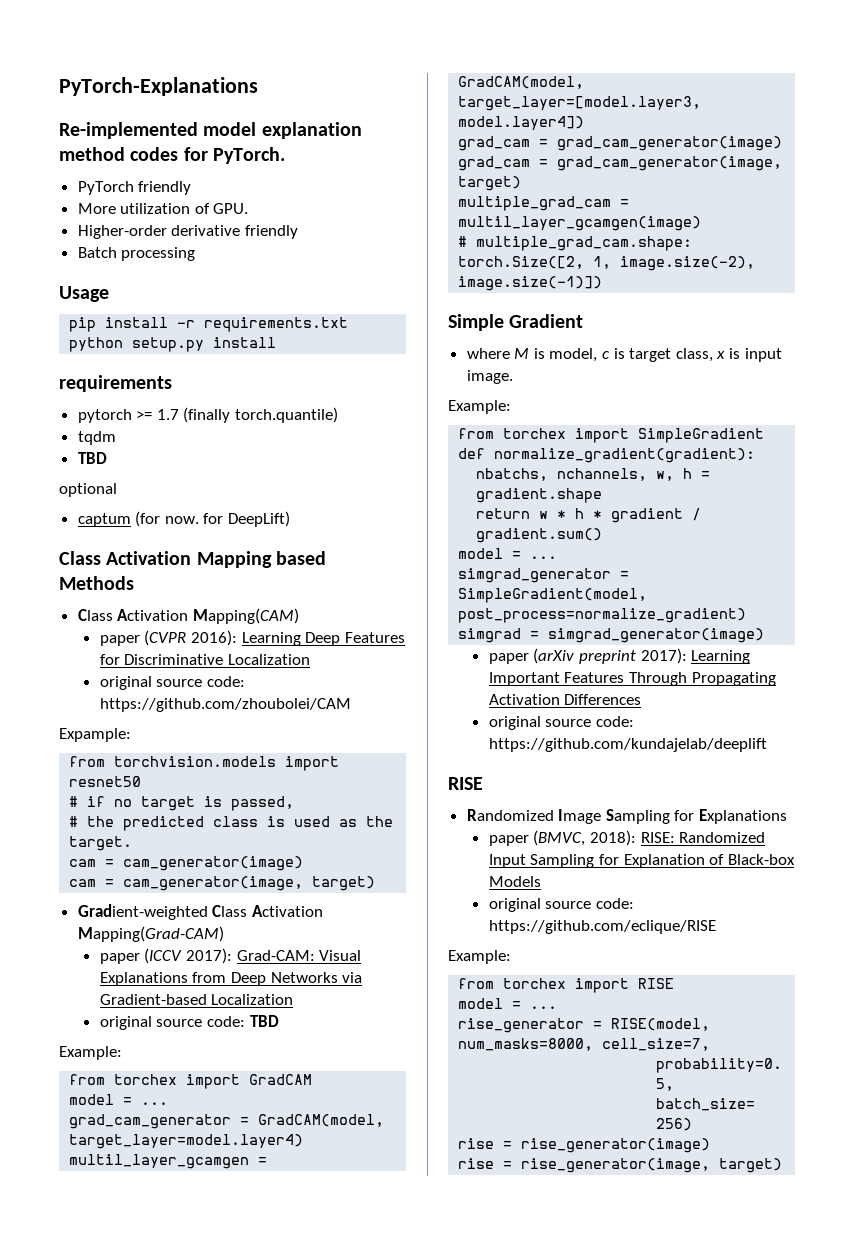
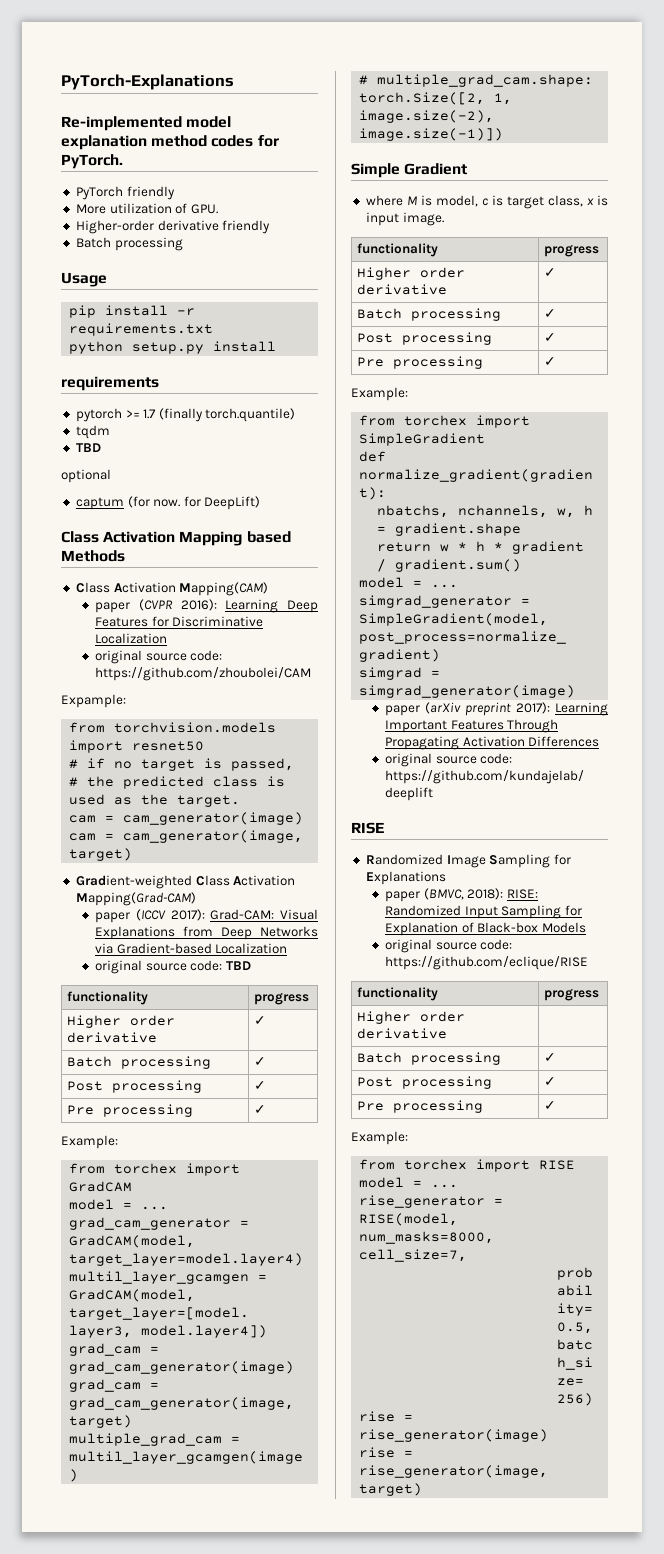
  original source code: TBD
+ functionality | progress
+ Higher order derivative | ✓
+ Batch processing | ✓
+ Post processing | ✓
+ Pre processing | ✓
  where M is model, c is target class, x is input image.
+ functionality | progress
+ Higher order derivative | ✓
+ Batch processing | ✓
+ Post processing | ✓
+ Pre processing | ✓
  original source code: https://github.com/eclique/RISE
+ functionality | progress
+ Higher order derivative |
+ Batch processing | ✓
+ Post processing | ✓
+ Pre processing | ✓

